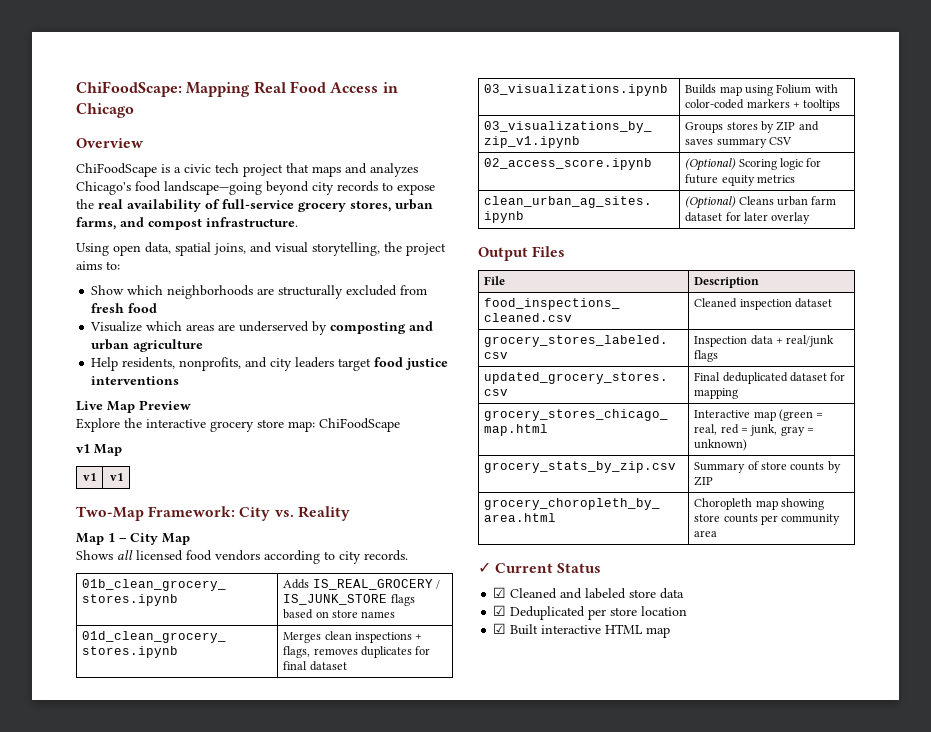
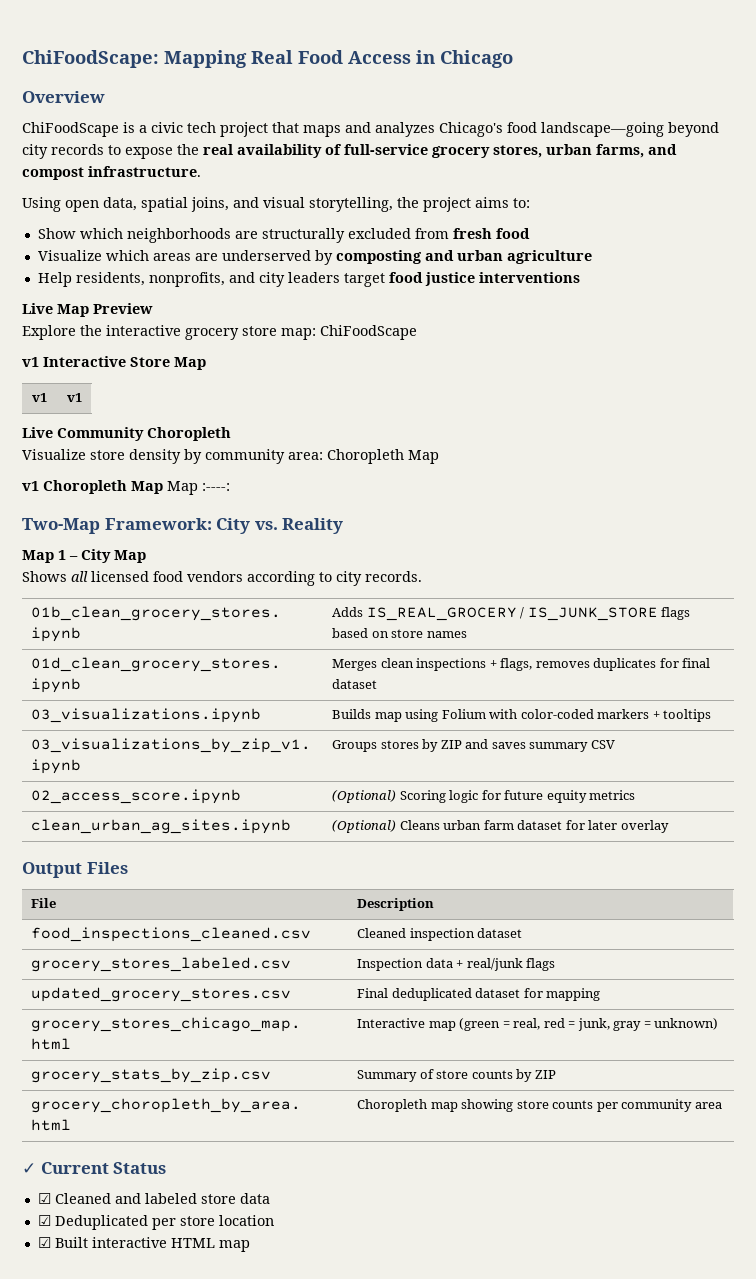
- v1 Map
+ v1 Interactive Store Map
+ Live Community Choropleth
+ Visualize store density by community area: Choropleth Map
+ v1 Choropleth Map Map :----:

